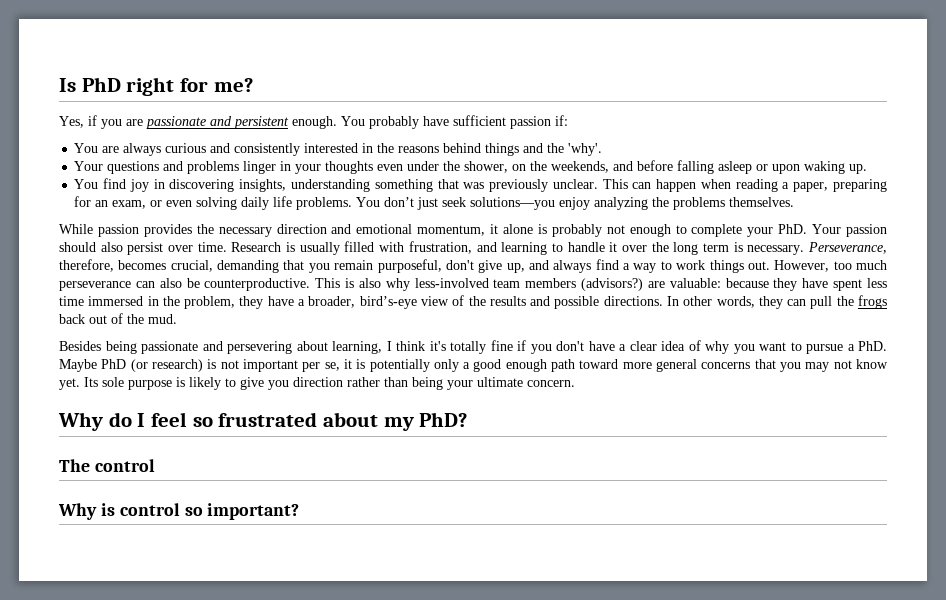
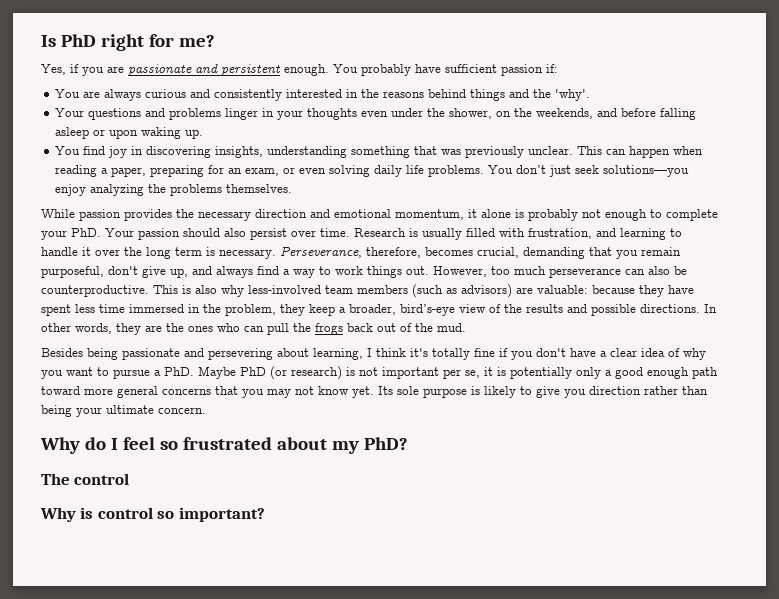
- This is also why less-involved team members (advisors?) are valuable: because they have spent less time immersed in the problem, they have a broader, bird’s-eye view of the results and possible directions.
+ This is also why less-involved team members (such as advisors) are valuable: because they have spent less time immersed in the problem, they keep a broader, bird’s-eye view of the results and possible directions.
- In other words, they can pull the frogs back out of the mud.
+ In other words, they are the ones who can pull the frogs back out of the mud.

